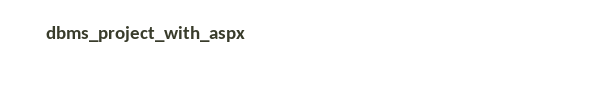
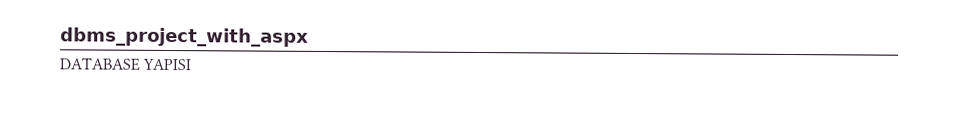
+ DATABASE YAPISI

